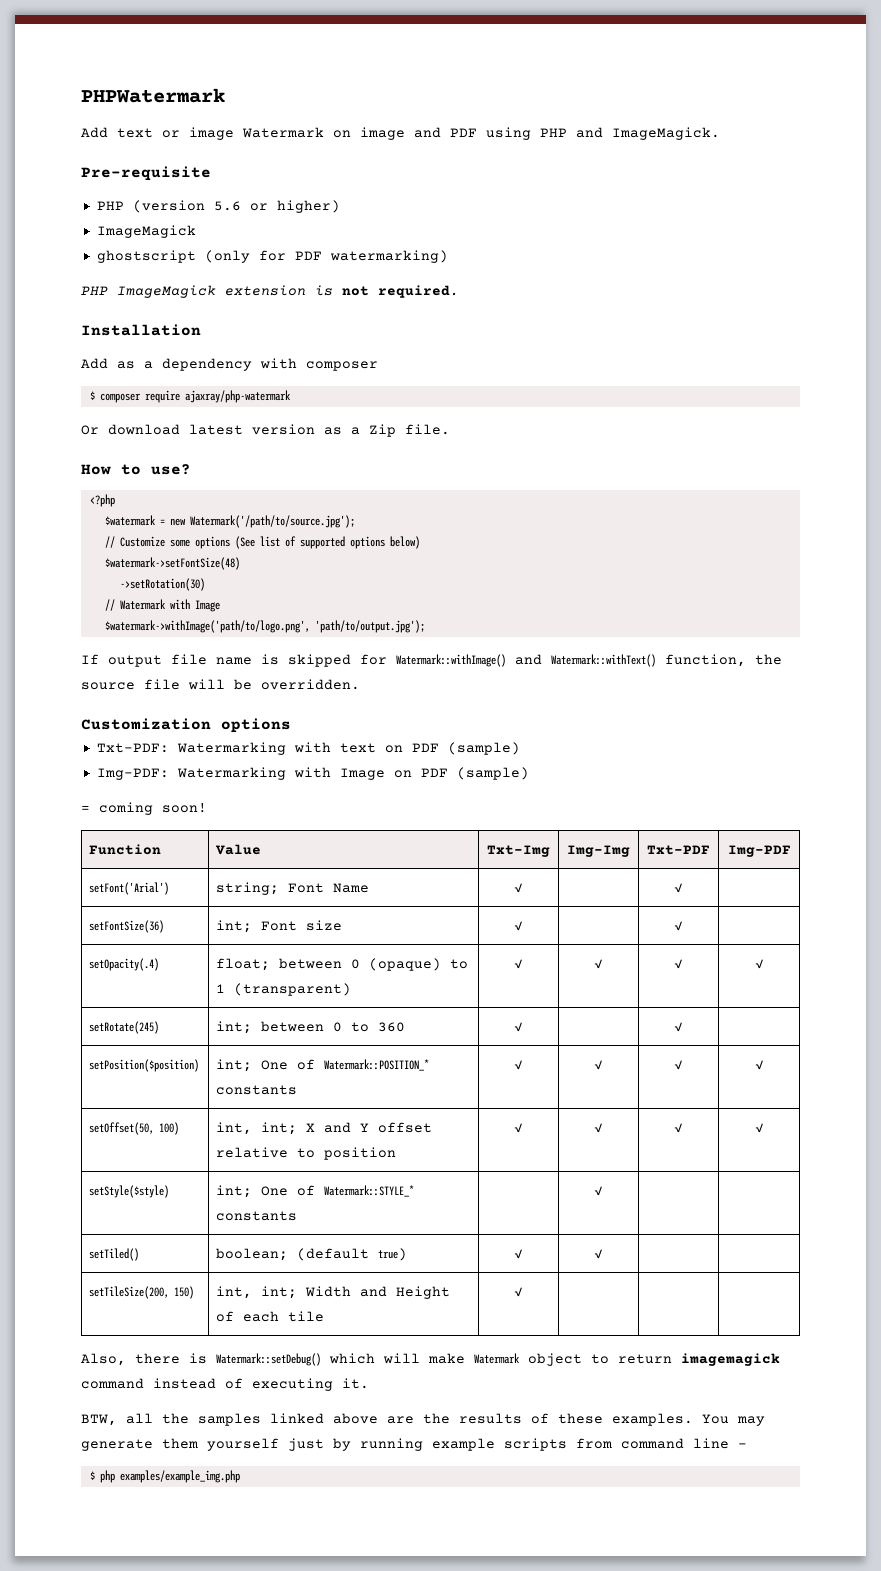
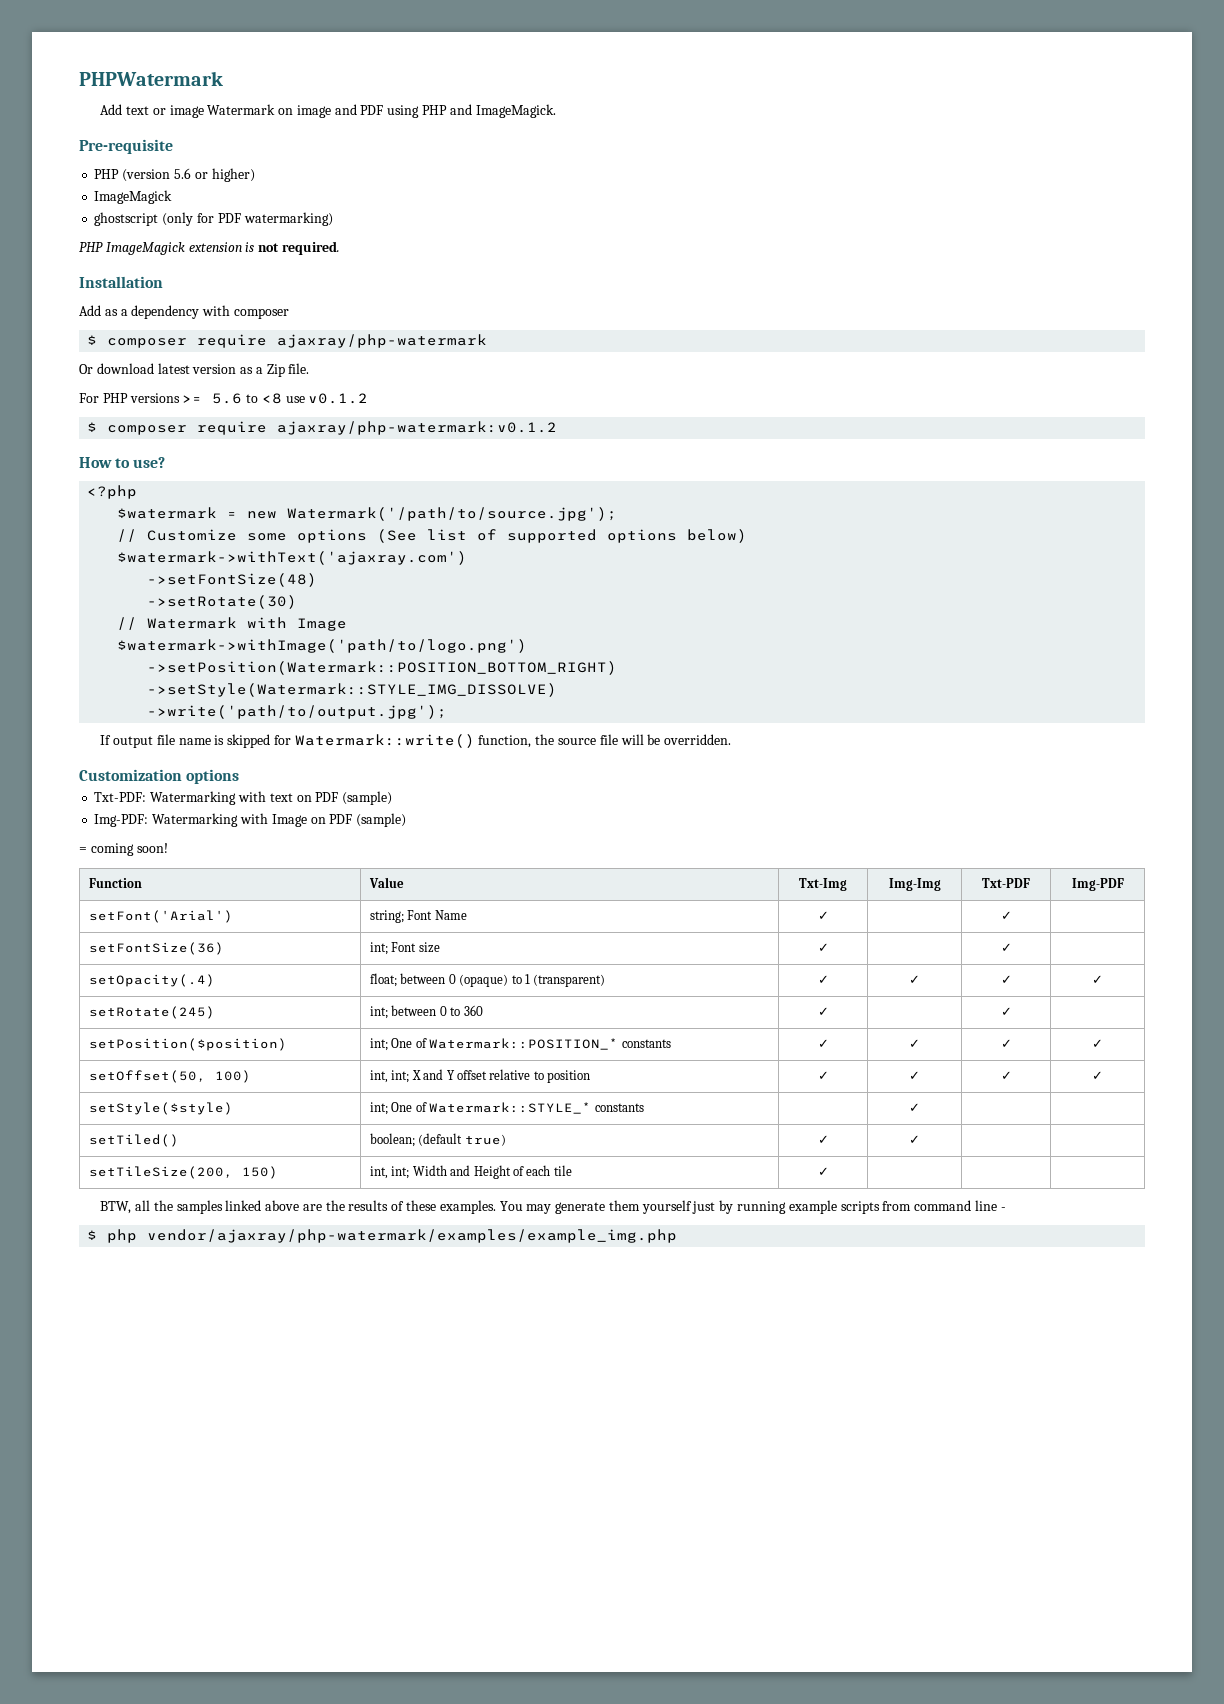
+ For PHP versions >= 5.6 to <8 use v0.1.2
+ $ composer require ajaxray/php-watermark:v0.1.2
- $watermark->setFontSize(48)
- ->setRotation(30)
+ $watermark->withText('ajaxray.com')
+ ->setFontSize(48)
+ ->setRotate(30)
- $watermark->withImage('path/to/logo.png', 'path/to/output.jpg');
+ $watermark->withImage('path/to/logo.png')
+ ->setPosition(Watermark::POSITION_BOTTOM_RIGHT)
+ ->setStyle(Watermark::STYLE_IMG_DISSOLVE)
+ ->write('path/to/output.jpg');
- If output file name is skipped for Watermark::withImage() and Watermark::withText() function, the source file will be overridden.
+ If output file name is skipped for Watermark::write() function, the source file will be overridden.
- setFont('Arial') | string; Font Name | √ | | √ |
+ setFont('Arial') | string; Font Name | ✓ | | ✓ |
- setFontSize(36) | int; Font size | √ | | √ |
+ setFontSize(36) | int; Font size | ✓ | | ✓ |
- setOpacity(.4) | float; between 0 (opaque) to 1 (transparent) | √ | √ | √ | √
+ setOpacity(.4) | float; between 0 (opaque) to 1 (transparent) | ✓ | ✓ | ✓ | ✓
- setRotate(245) | int; between 0 to 360 | √ | | √ |
+ setRotate(245) | int; between 0 to 360 | ✓ | | ✓ |
- setPosition($position) | int; One of Watermark::POSITION_* constants | √ | √ | √ | √
+ setPosition($position) | int; One of Watermark::POSITION_* constants | ✓ | ✓ | ✓ | ✓
- setOffset(50, 100) | int, int; X and Y offset relative to position | √ | √ | √ | √
+ setOffset(50, 100) | int, int; X and Y offset relative to position | ✓ | ✓ | ✓ | ✓
- setStyle($style) | int; One of Watermark::STYLE_* constants | | √ | |
+ setStyle($style) | int; One of Watermark::STYLE_* constants | | ✓ | |
- setTiled() | boolean; (default true) | √ | √ | |
+ setTiled() | boolean; (default true) | ✓ | ✓ | |
- setTileSize(200, 150) | int, int; Width and Height of each tile | √ | | |
- Also, there is Watermark::setDebug() which will make Watermark object to return imagemagick command instead of executing it.
+ setTileSize(200, 150) | int, int; Width and Height of each tile | ✓ | | |
- $ php examples/example_img.php
+ $ php vendor/ajaxray/php-watermark/examples/example_img.php

